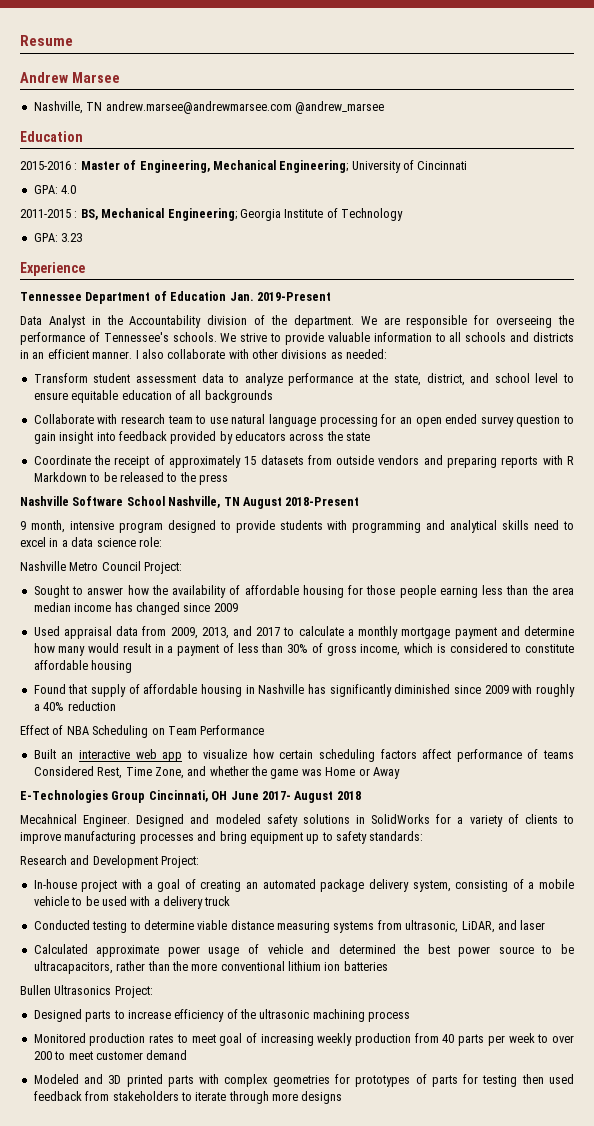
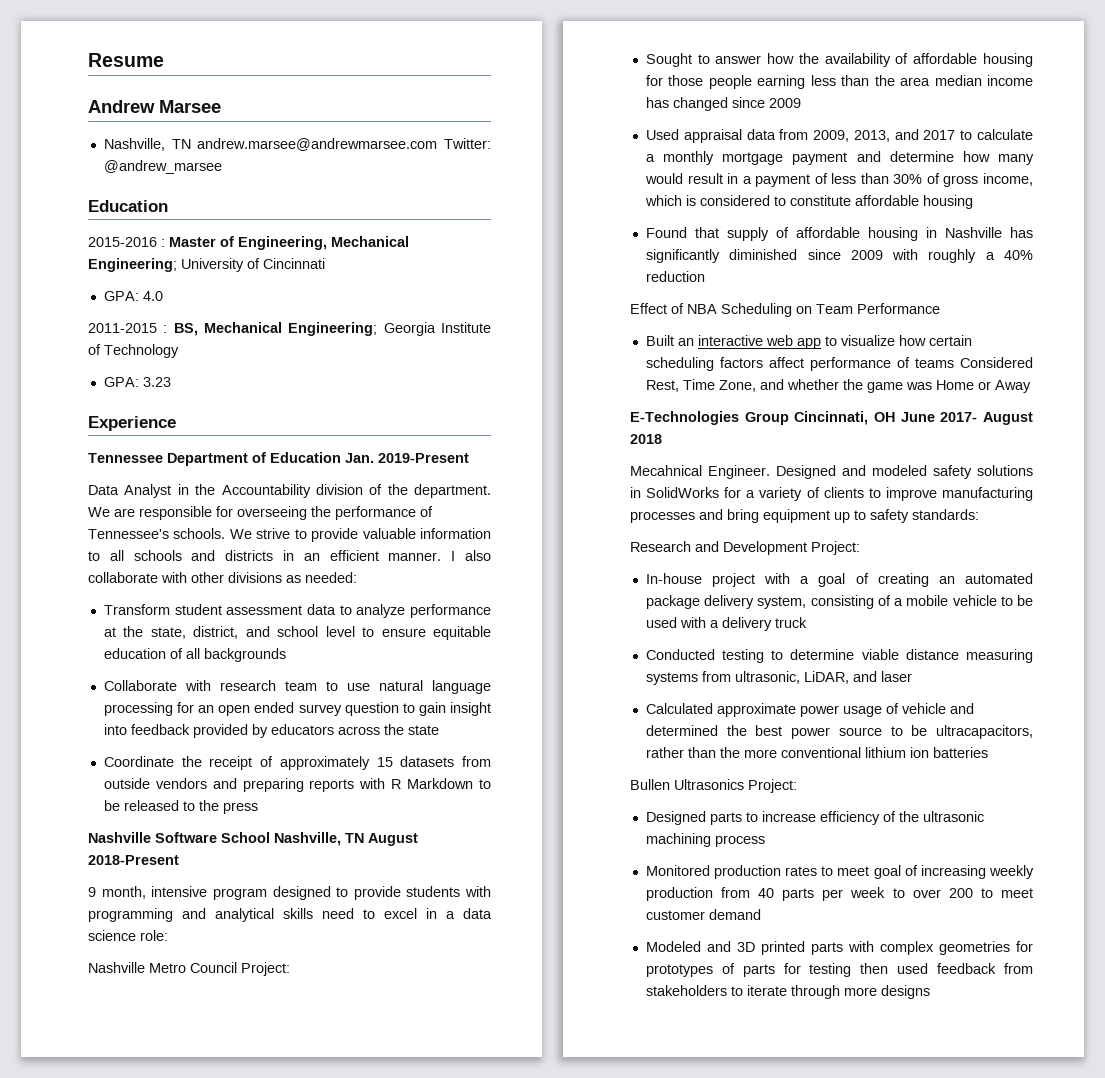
- Nashville, TN andrew.marsee@andrewmarsee.com @andrew_marsee
+ Nashville, TN andrew.marsee@andrewmarsee.com Twitter: @andrew_marsee

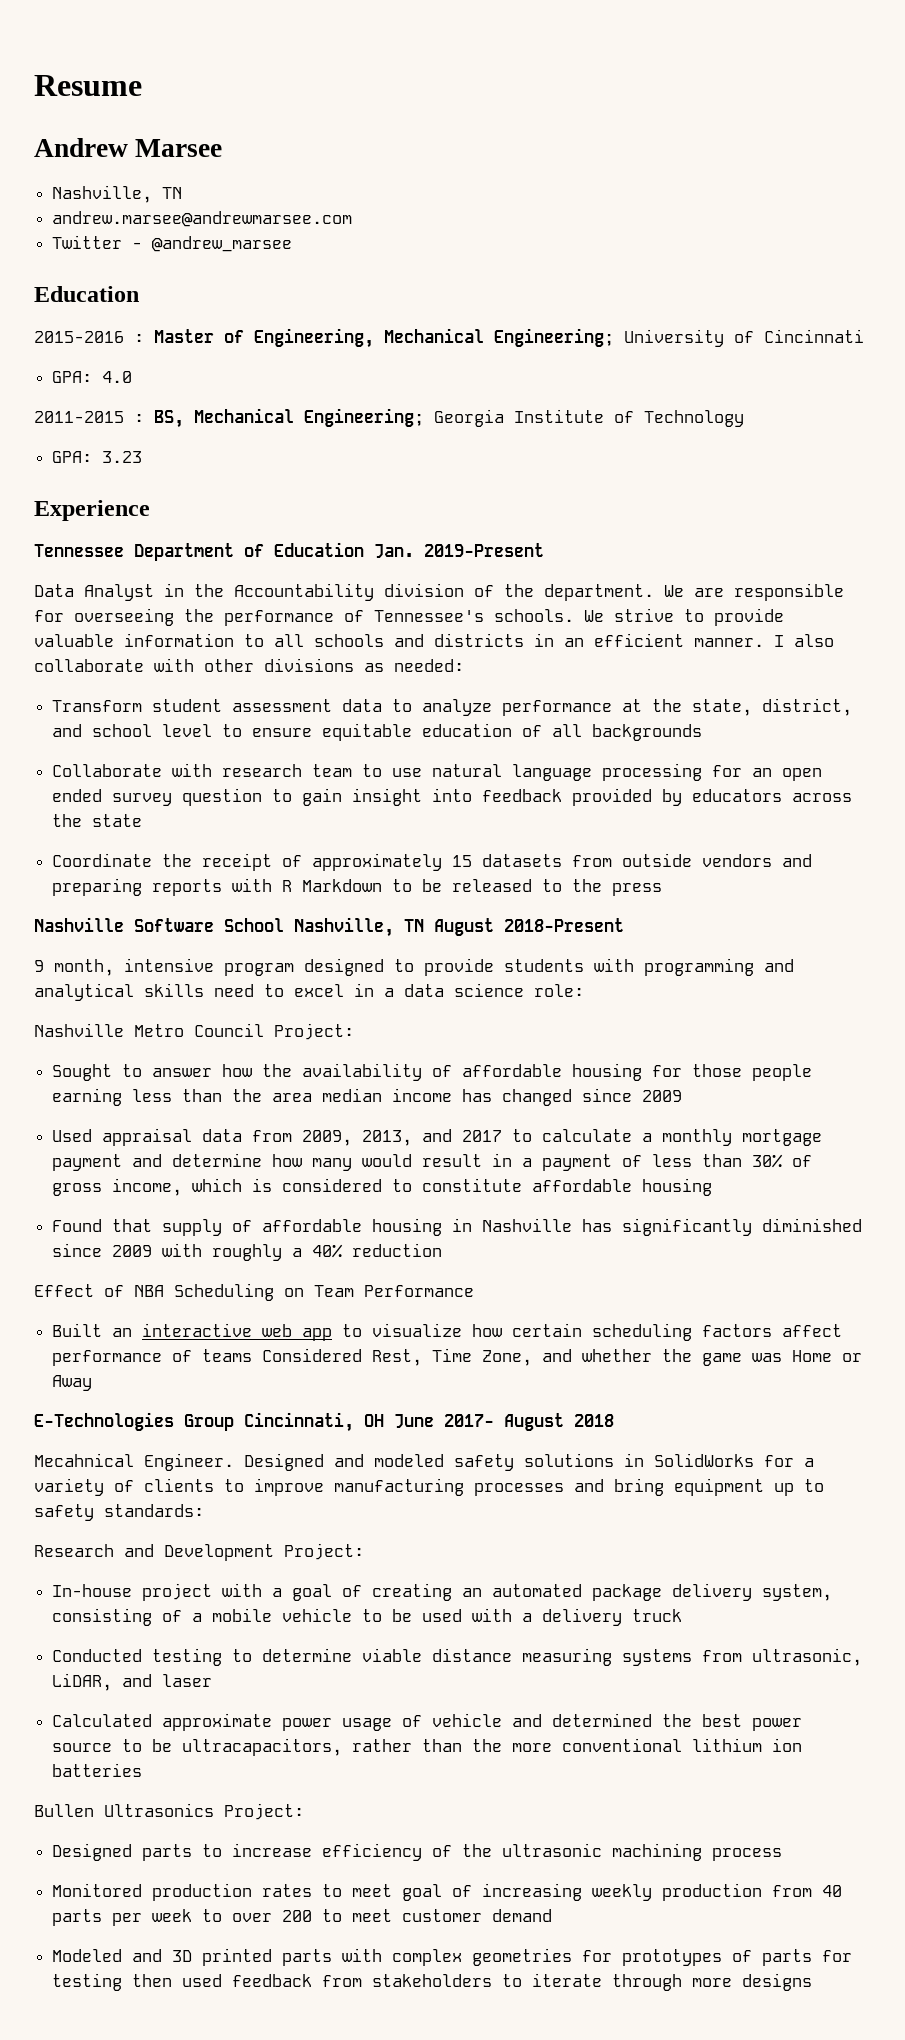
  Andrew Marsee
- Nashville, TN andrew.marsee@andrewmarsee.com Twitter: @andrew_marsee
+ Nashville, TN
+ andrew.marsee@andrewmarsee.com
+ Twitter - @andrew_marsee

